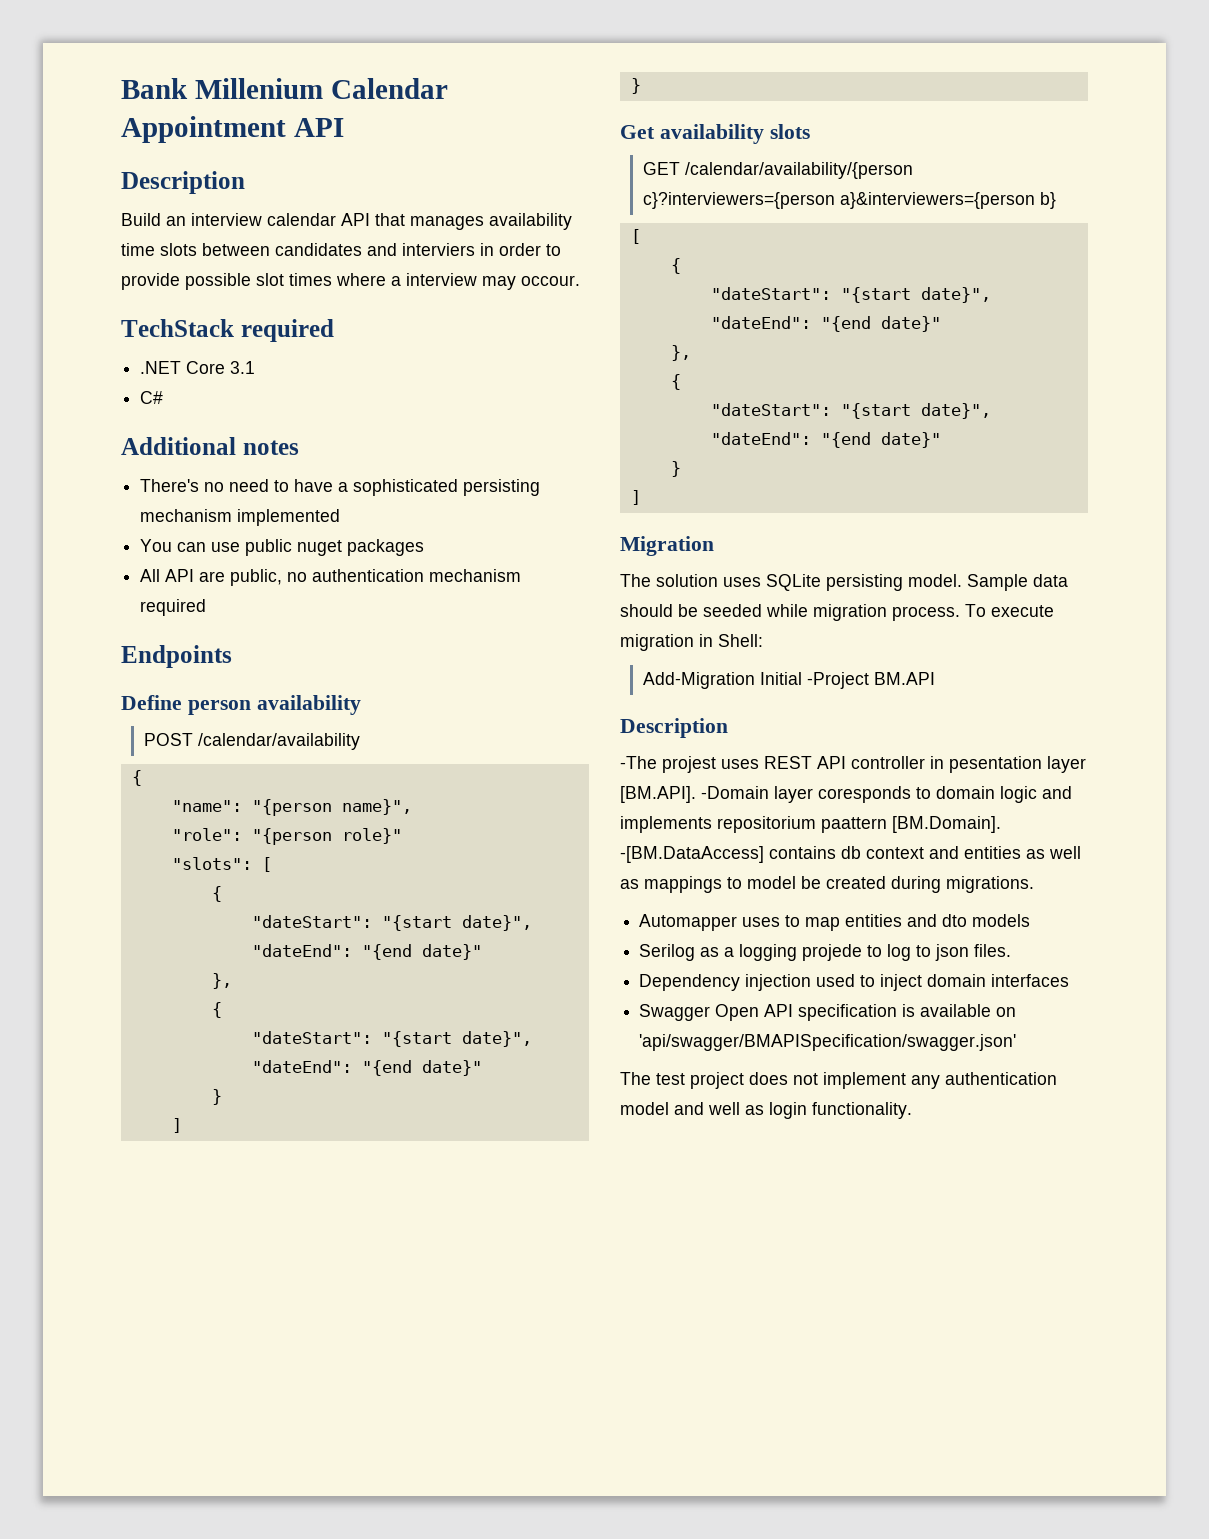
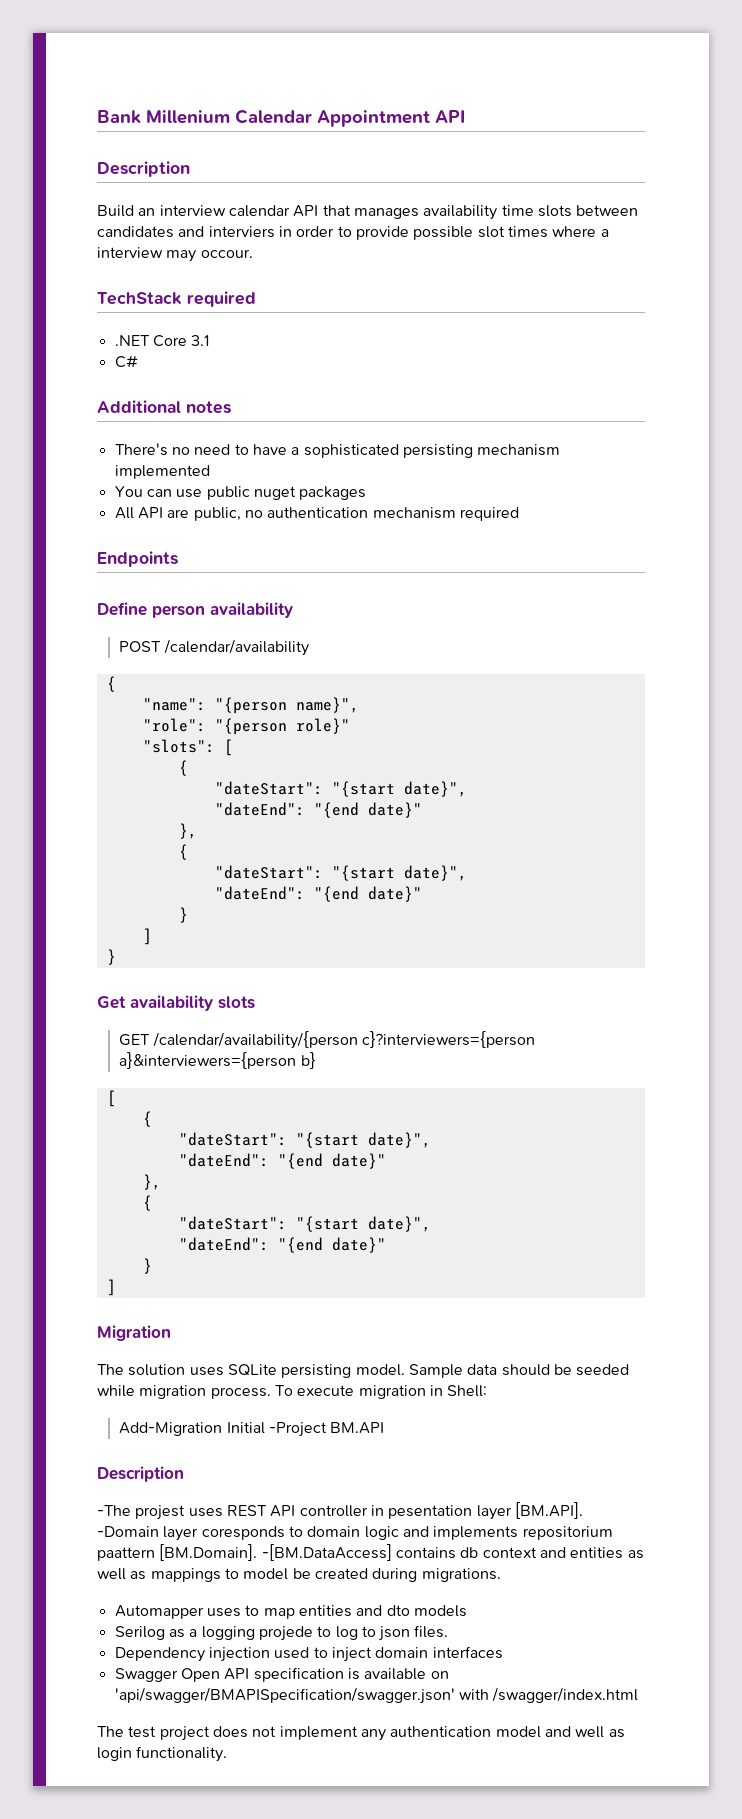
- Swagger Open API specification is available on 'api/swagger/BMAPISpecification/swagger.json'
+ Swagger Open API specification is available on 'api/swagger/BMAPISpecification/swagger.json' with /swagger/index.html

